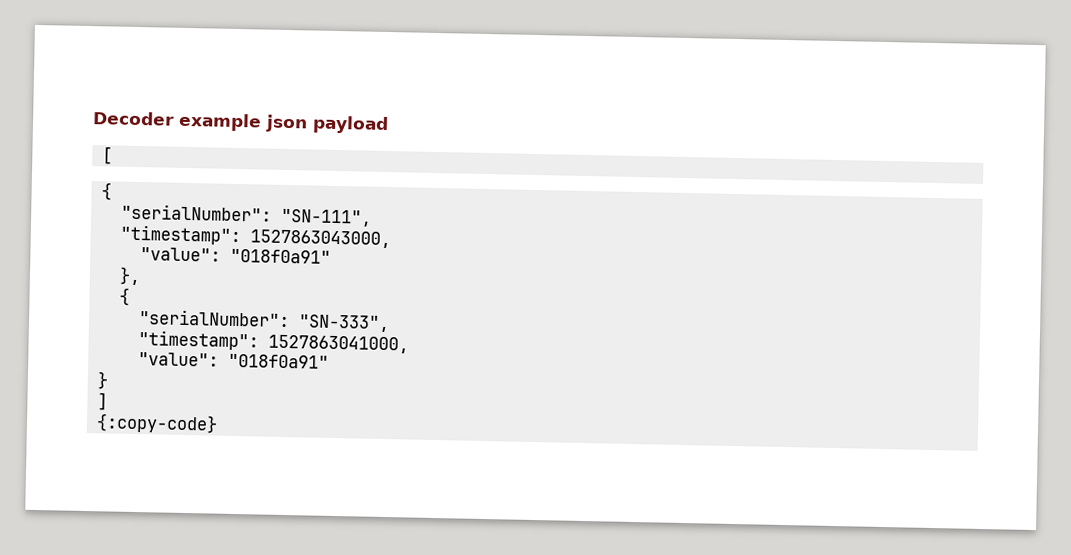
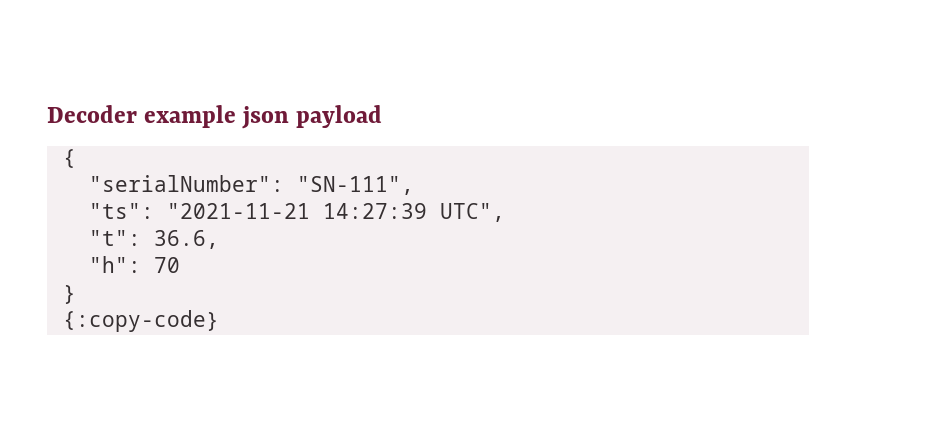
- [
- "timestamp": 1527863043000,
- "value": "018f0a91"
- },
- {
- "serialNumber": "SN-333",
- "timestamp": 1527863041000,
- "value": "018f0a91"
+ "ts": "2021-11-21 14:27:39 UTC",
+ "t": 36.6,
+ "h": 70
- ]

